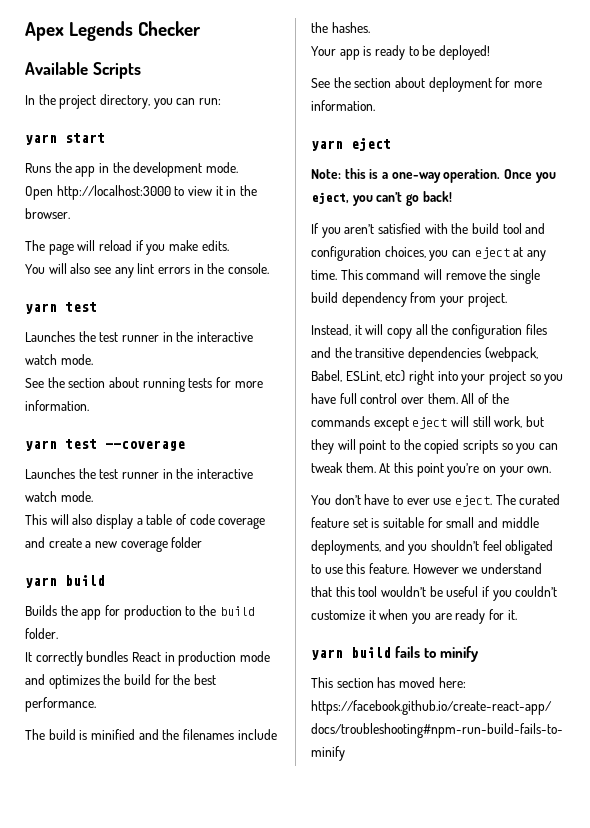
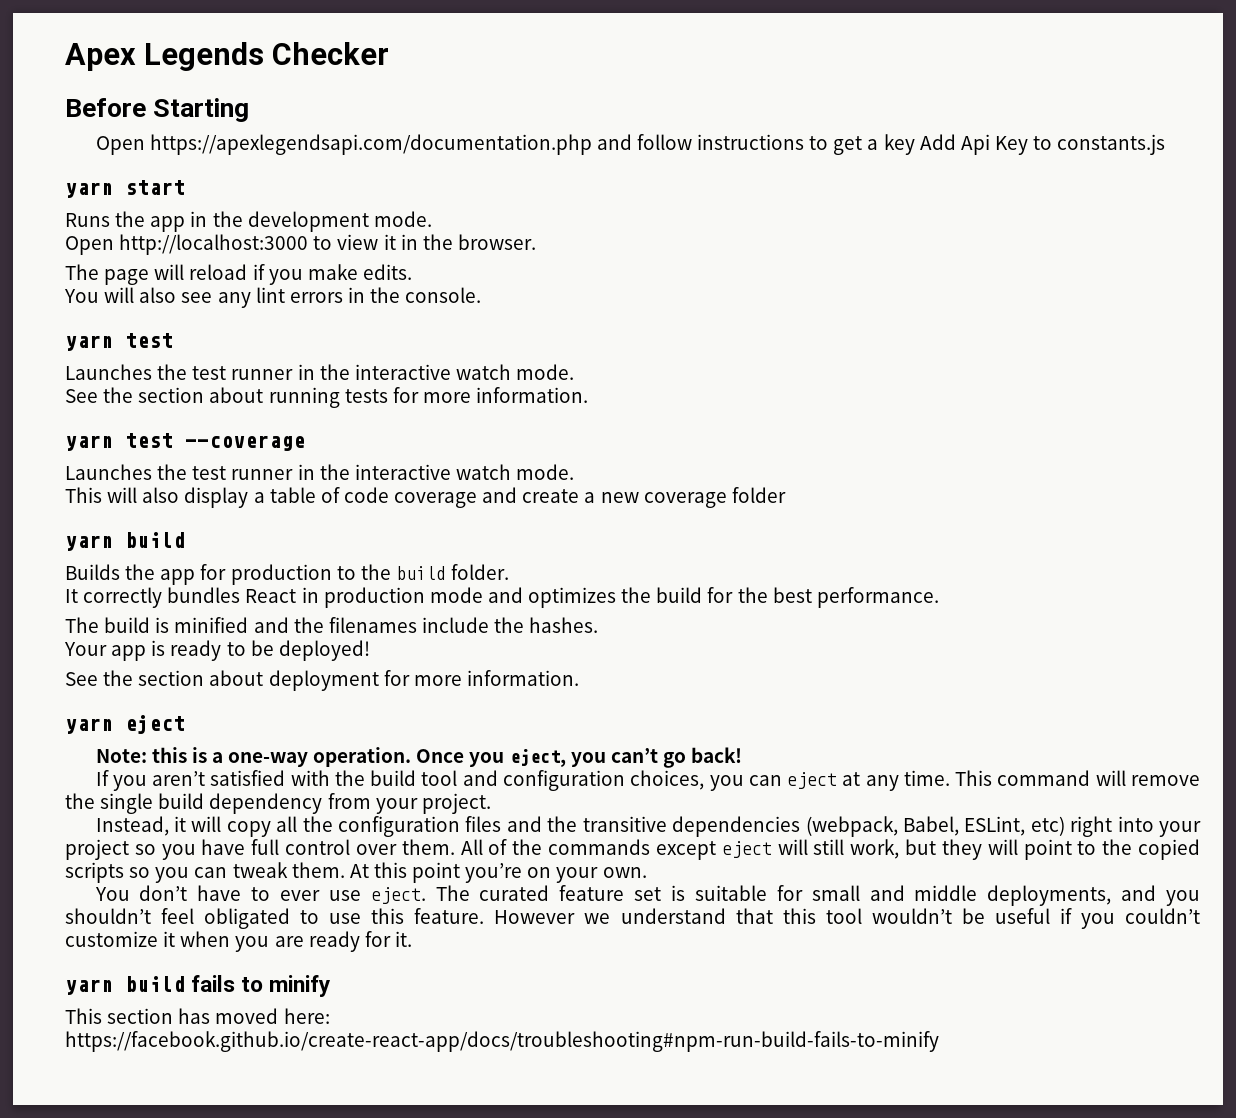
- Available Scripts
- In the project directory, you can run:
+ Before Starting
+ Open https://apexlegendsapi.com/documentation.php and follow instructions to get a key Add Api Key to constants.js

